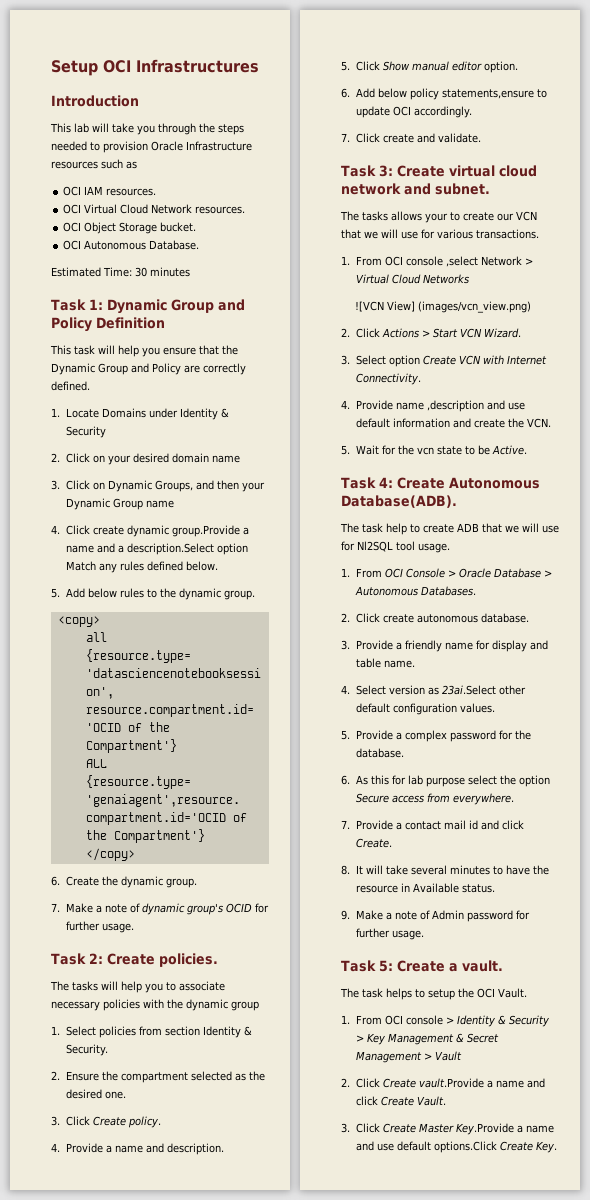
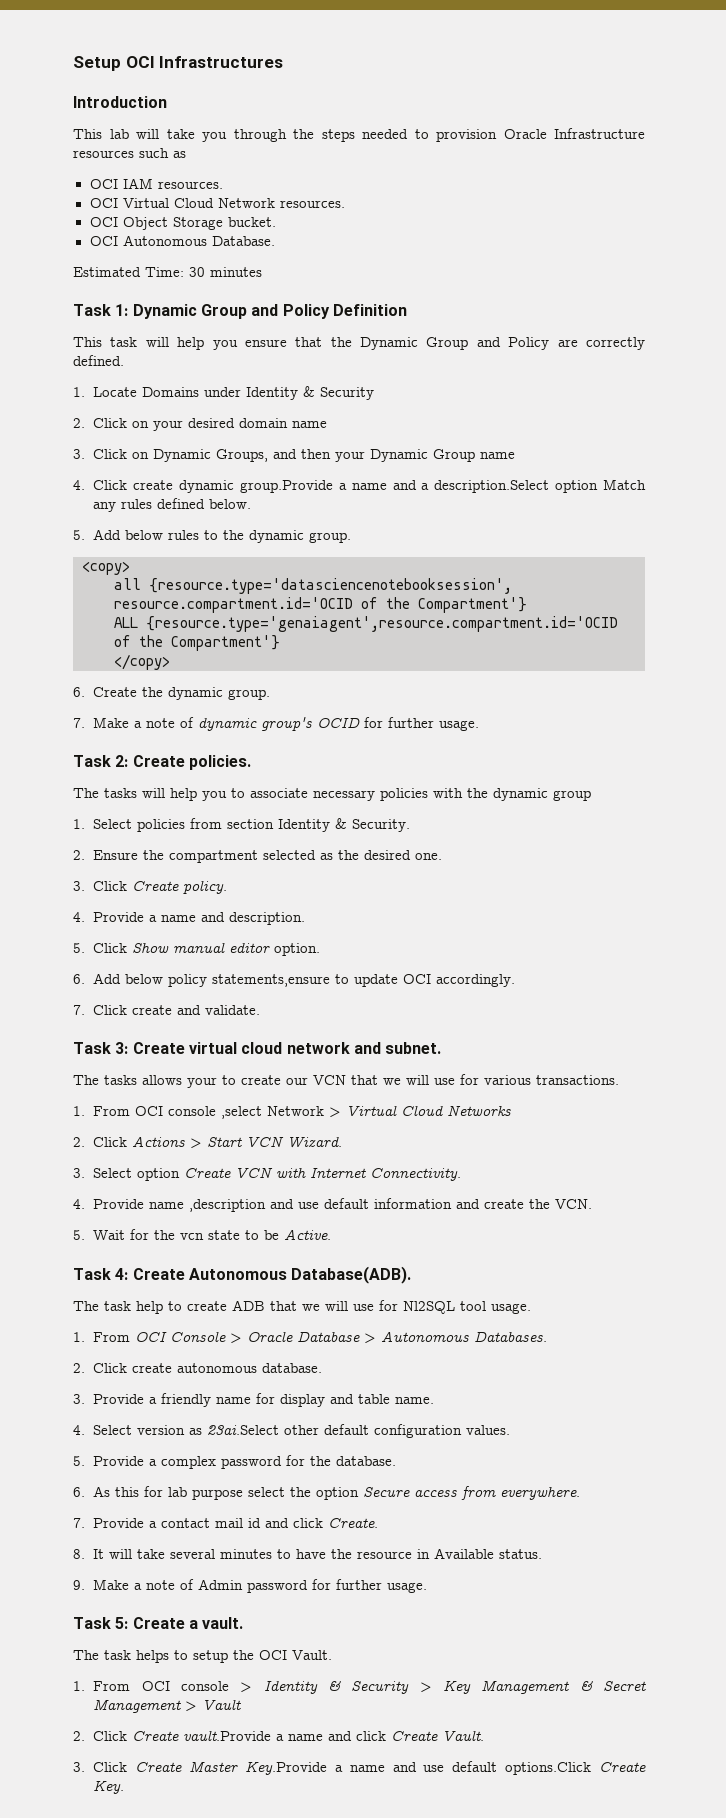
- ![VCN View] (images/vcn_view.png)

